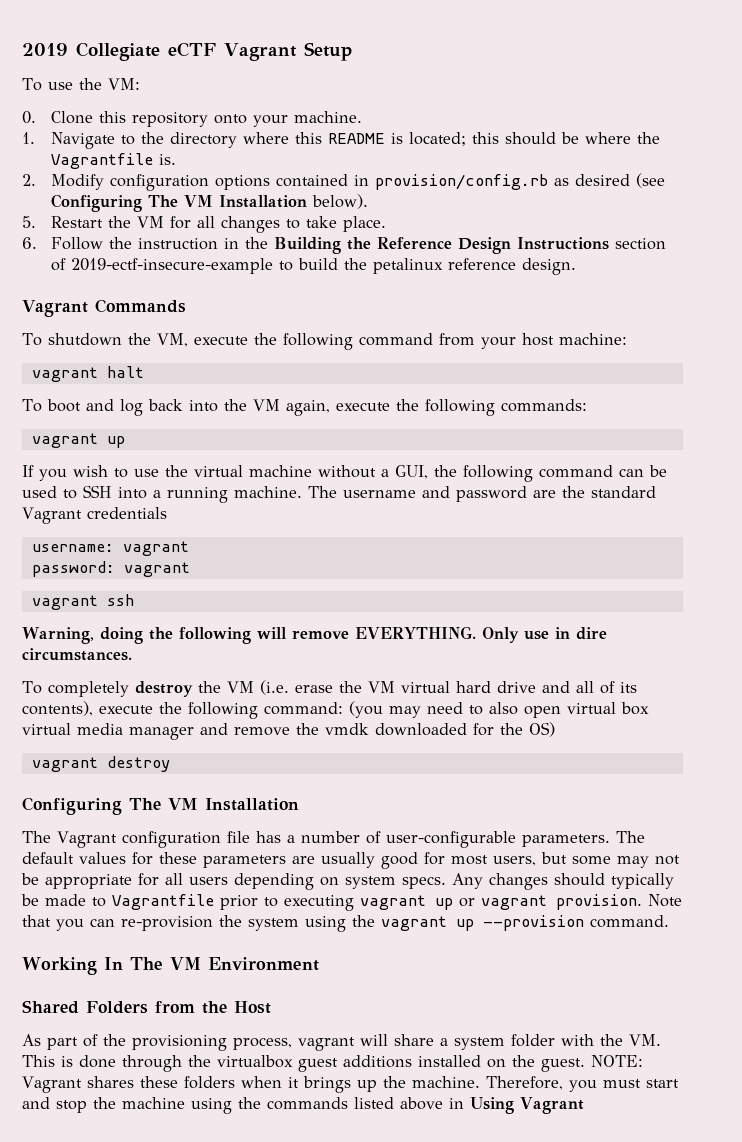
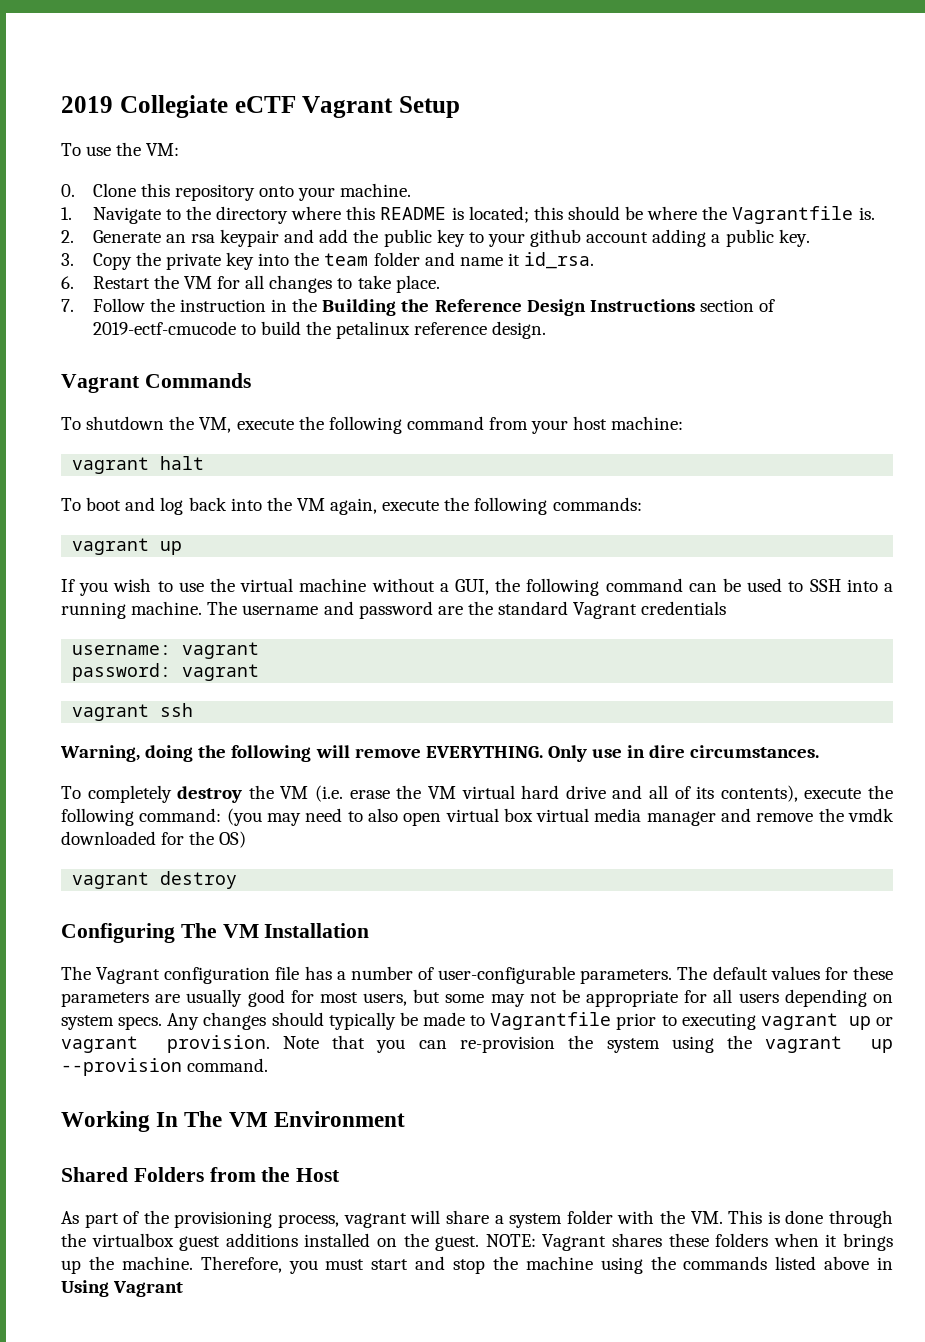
- 2. Modify configuration options contained in provision/config.rb as desired (see Configuring The VM Installation below).
- 5. Restart the VM for all changes to take place.
+ 2. Generate an rsa keypair and add the public key to your github account adding a public key.
+ 3. Copy the private key into the team folder and name it id_rsa.
+ 6. Restart the VM for all changes to take place.
- 6. Follow the instruction in the Building the Reference Design Instructions section of 2019-ectf-insecure-example to build the petalinux reference design.
+ 7. Follow the instruction in the Building the Reference Design Instructions section of 2019-ectf-cmucode to build the petalinux reference design.

